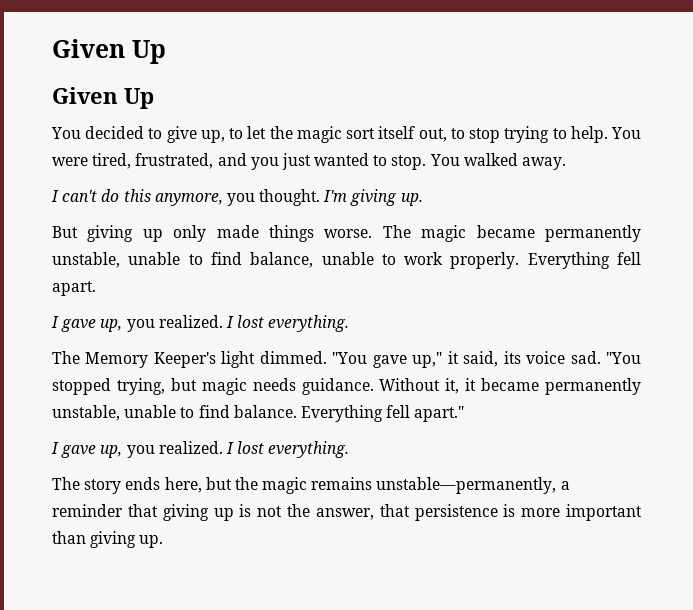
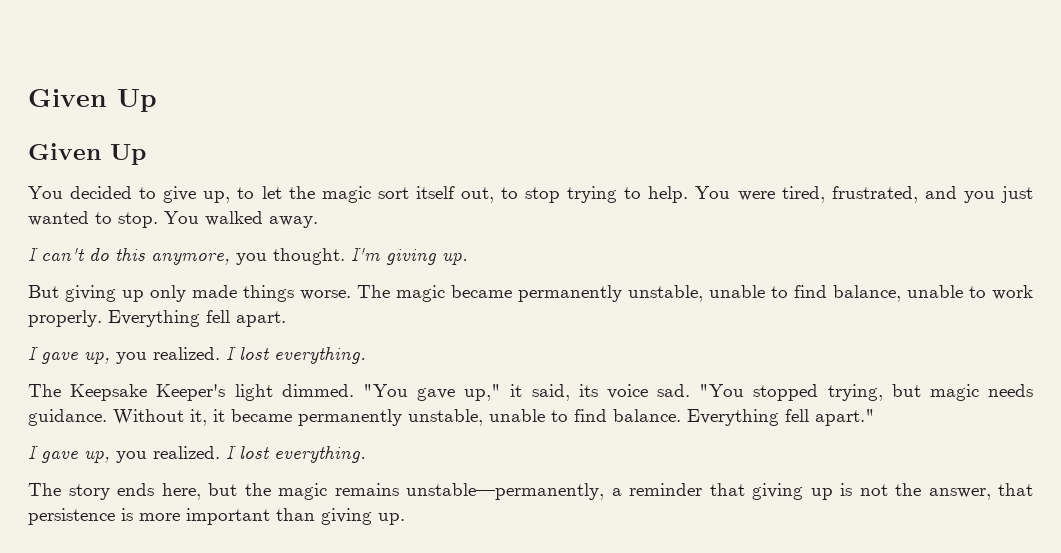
- The Memory Keeper's light dimmed.
+ The Keepsake Keeper's light dimmed.

